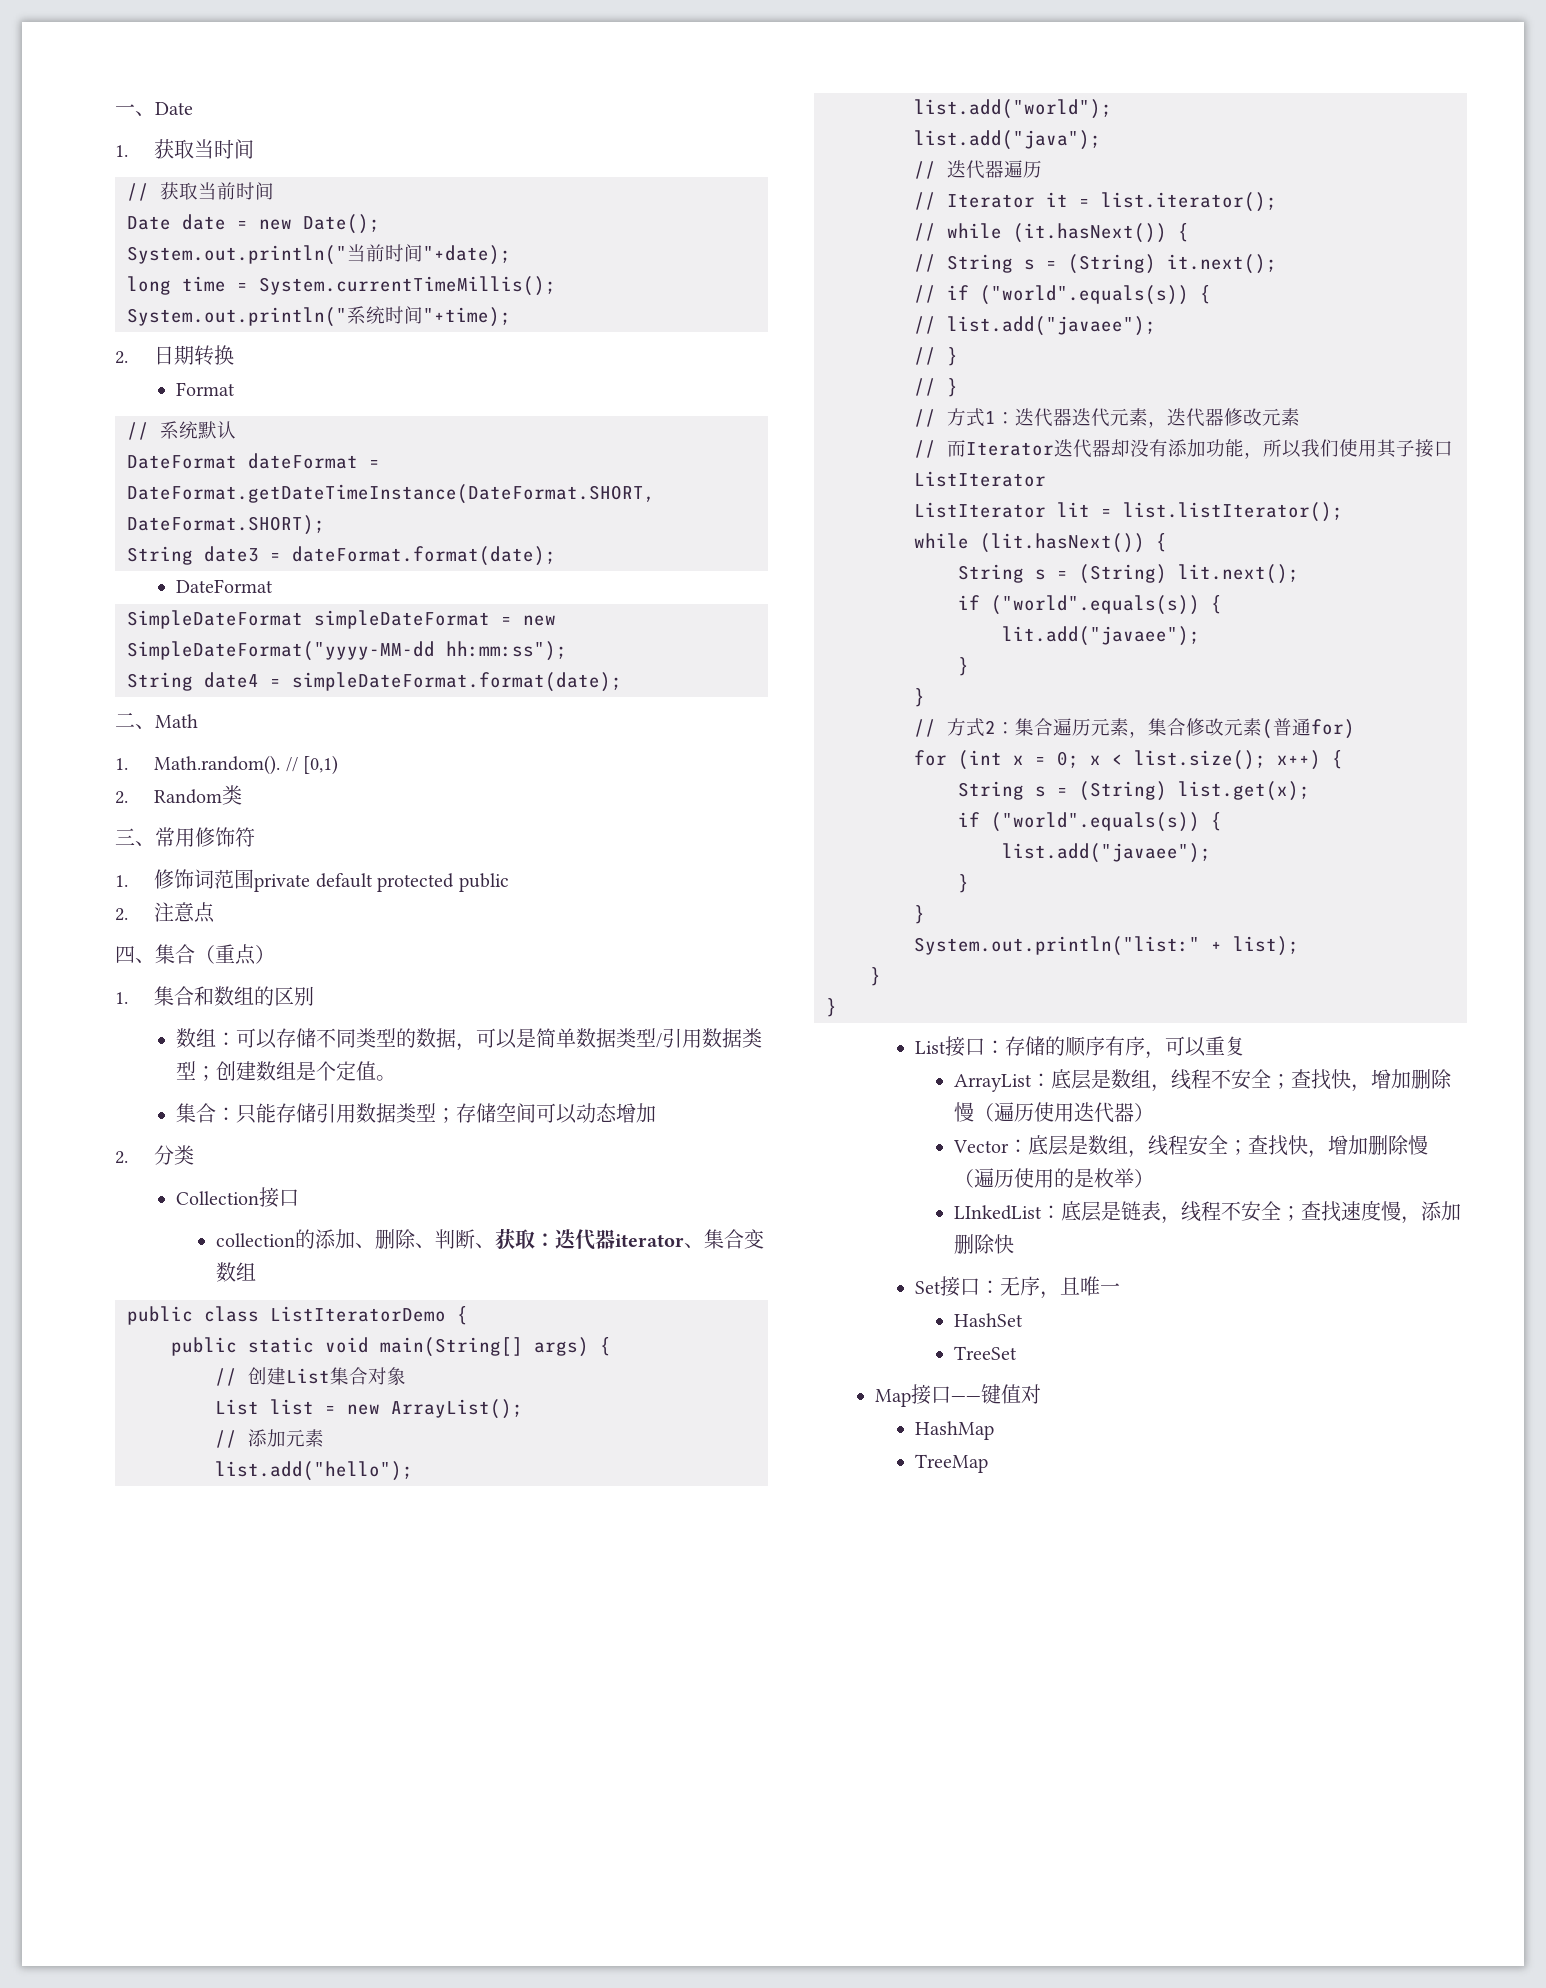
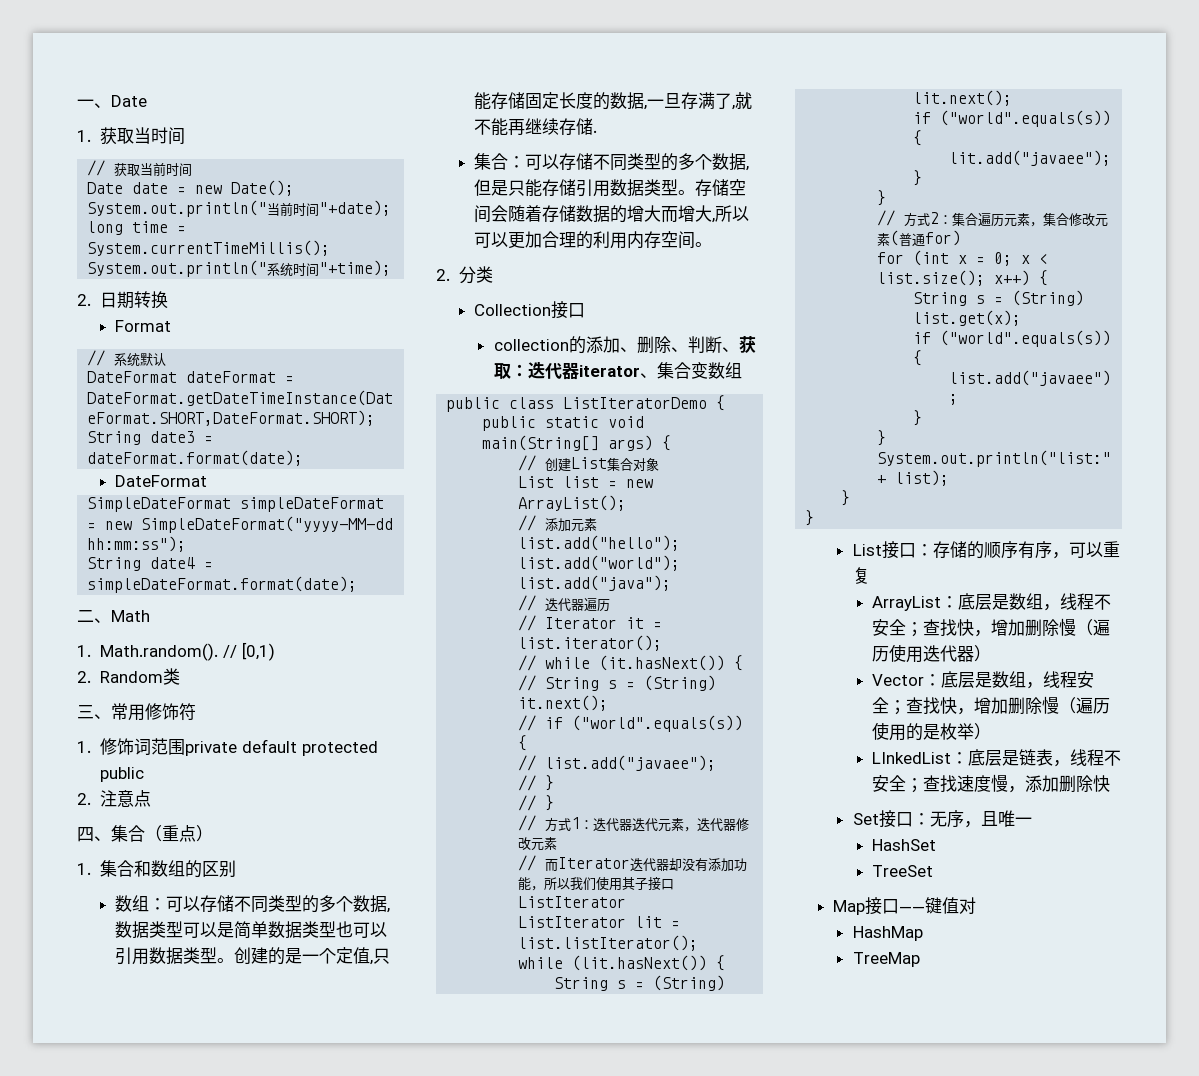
- 数组：可以存储不同类型的数据，可以是简单数据类型/引用数据类型；创建数组是个定值。
- 集合：只能存储引用数据类型；存储空间可以动态增加
+ 数组：可以存储不同类型的多个数据,数据类型可以是简单数据类型也可以引用数据类型。创建的是一个定值,只能存储固定长度的数据,一旦存满了,就不能再继续存储.
+ 集合：可以存储不同类型的多个数据,但是只能存储引用数据类型。存储空间会随着存储数据的增大而增大,所以可以更加合理的利用内存空间。

